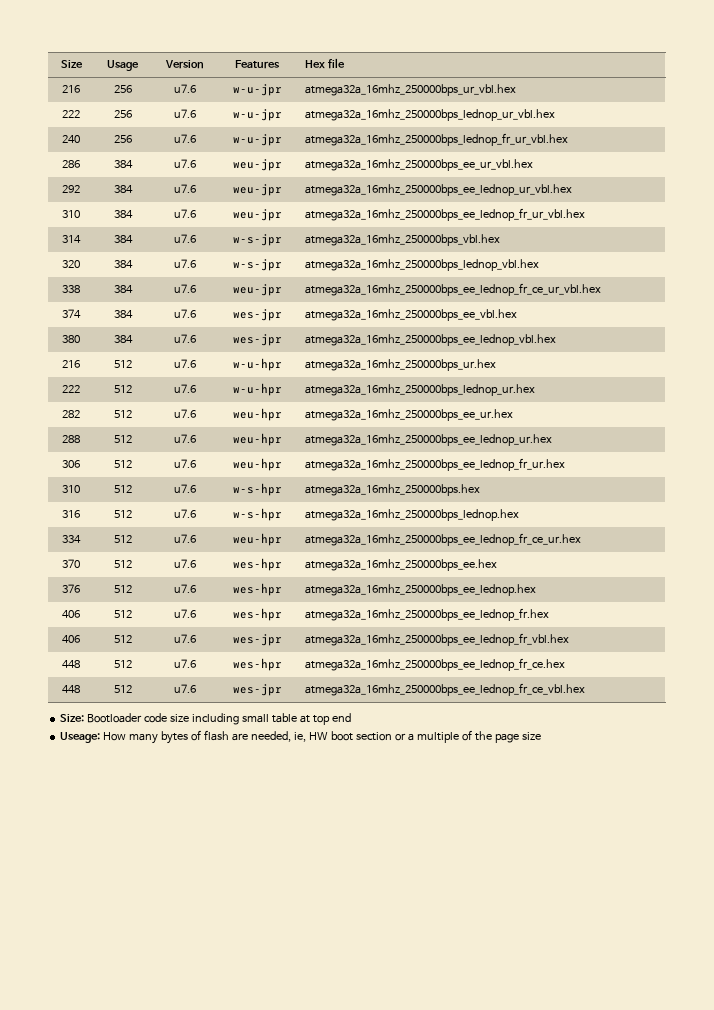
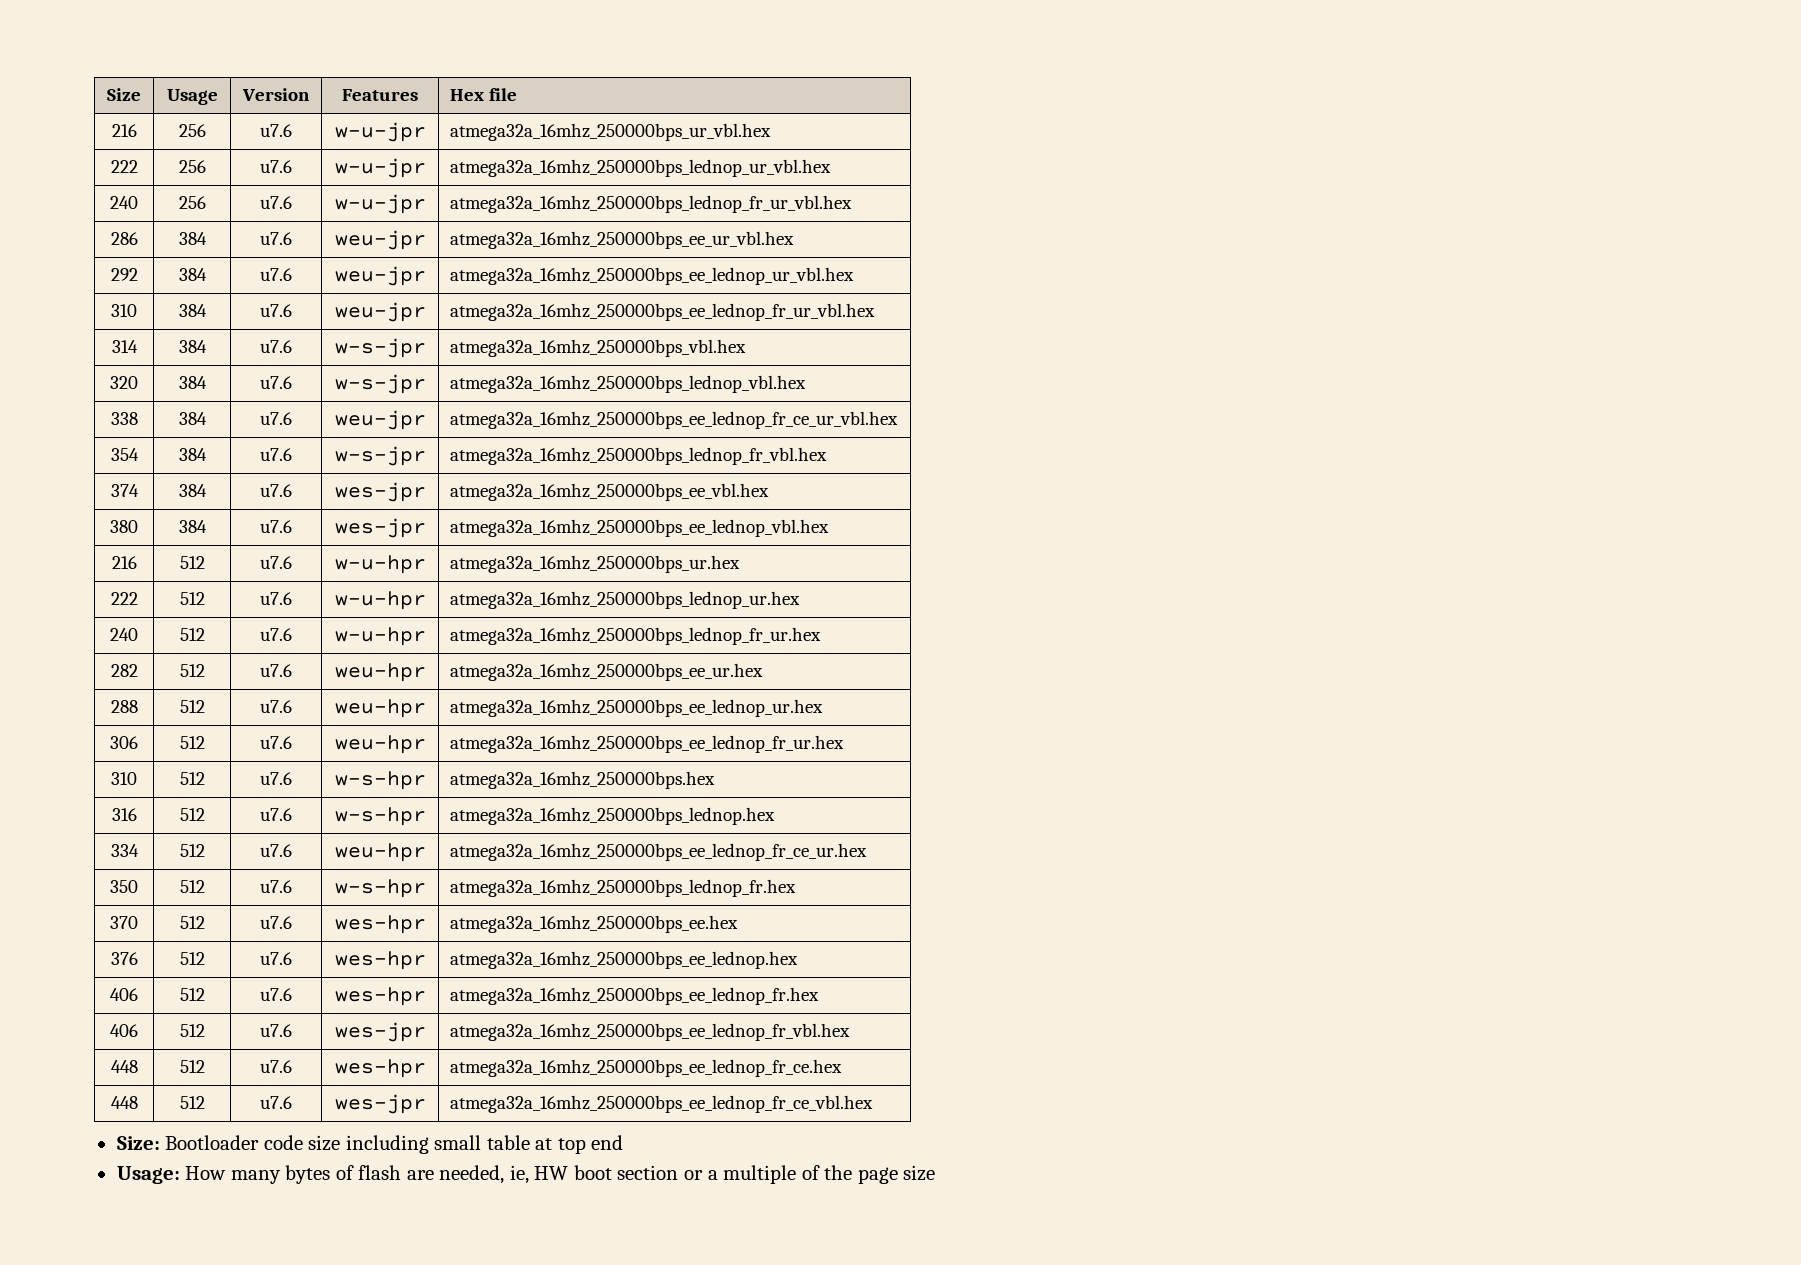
+ 354 | 384 | u7.6 | w-s-jpr | atmega32a_16mhz_250000bps_lednop_fr_vbl.hex
+ 240 | 512 | u7.6 | w-u-hpr | atmega32a_16mhz_250000bps_lednop_fr_ur.hex
+ 350 | 512 | u7.6 | w-s-hpr | atmega32a_16mhz_250000bps_lednop_fr.hex
- Useage: How many bytes of flash are needed, ie, HW boot section or a multiple of the page size
+ Usage: How many bytes of flash are needed, ie, HW boot section or a multiple of the page size

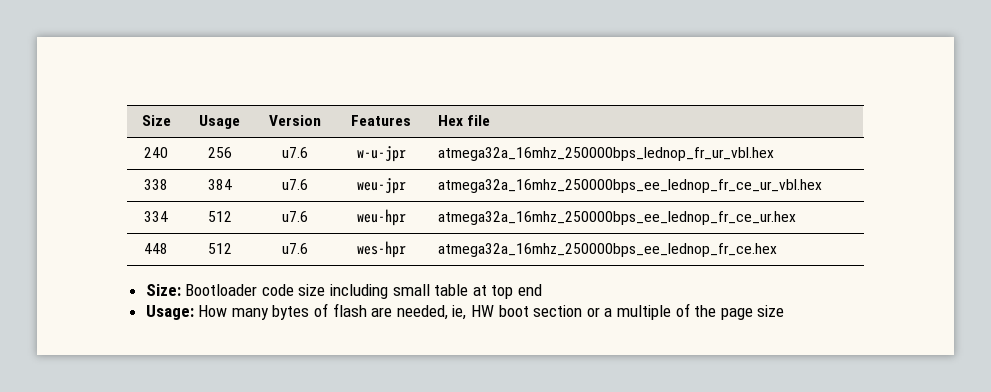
- 216 | 256 | u7.6 | w-u-jpr | atmega32a_16mhz_250000bps_ur_vbl.hex
- 222 | 256 | u7.6 | w-u-jpr | atmega32a_16mhz_250000bps_lednop_ur_vbl.hex
- 286 | 384 | u7.6 | weu-jpr | atmega32a_16mhz_250000bps_ee_ur_vbl.hex
- 292 | 384 | u7.6 | weu-jpr | atmega32a_16mhz_250000bps_ee_lednop_ur_vbl.hex
- 310 | 384 | u7.6 | weu-jpr | atmega32a_16mhz_250000bps_ee_lednop_fr_ur_vbl.hex
- 314 | 384 | u7.6 | w-s-jpr | atmega32a_16mhz_250000bps_vbl.hex
- 320 | 384 | u7.6 | w-s-jpr | atmega32a_16mhz_250000bps_lednop_vbl.hex
- 354 | 384 | u7.6 | w-s-jpr | atmega32a_16mhz_250000bps_lednop_fr_vbl.hex
- 374 | 384 | u7.6 | wes-jpr | atmega32a_16mhz_250000bps_ee_vbl.hex
- 380 | 384 | u7.6 | wes-jpr | atmega32a_16mhz_250000bps_ee_lednop_vbl.hex
- 216 | 512 | u7.6 | w-u-hpr | atmega32a_16mhz_250000bps_ur.hex
- 222 | 512 | u7.6 | w-u-hpr | atmega32a_16mhz_250000bps_lednop_ur.hex
- 240 | 512 | u7.6 | w-u-hpr | atmega32a_16mhz_250000bps_lednop_fr_ur.hex
- 282 | 512 | u7.6 | weu-hpr | atmega32a_16mhz_250000bps_ee_ur.hex
- 288 | 512 | u7.6 | weu-hpr | atmega32a_16mhz_250000bps_ee_lednop_ur.hex
- 306 | 512 | u7.6 | weu-hpr | atmega32a_16mhz_250000bps_ee_lednop_fr_ur.hex
- 310 | 512 | u7.6 | w-s-hpr | atmega32a_16mhz_250000bps.hex
- 316 | 512 | u7.6 | w-s-hpr | atmega32a_16mhz_250000bps_lednop.hex
- 350 | 512 | u7.6 | w-s-hpr | atmega32a_16mhz_250000bps_lednop_fr.hex
- 370 | 512 | u7.6 | wes-hpr | atmega32a_16mhz_250000bps_ee.hex
- 376 | 512 | u7.6 | wes-hpr | atmega32a_16mhz_250000bps_ee_lednop.hex
- 406 | 512 | u7.6 | wes-hpr | atmega32a_16mhz_250000bps_ee_lednop_fr.hex
- 406 | 512 | u7.6 | wes-jpr | atmega32a_16mhz_250000bps_ee_lednop_fr_vbl.hex
- 448 | 512 | u7.6 | wes-jpr | atmega32a_16mhz_250000bps_ee_lednop_fr_ce_vbl.hex

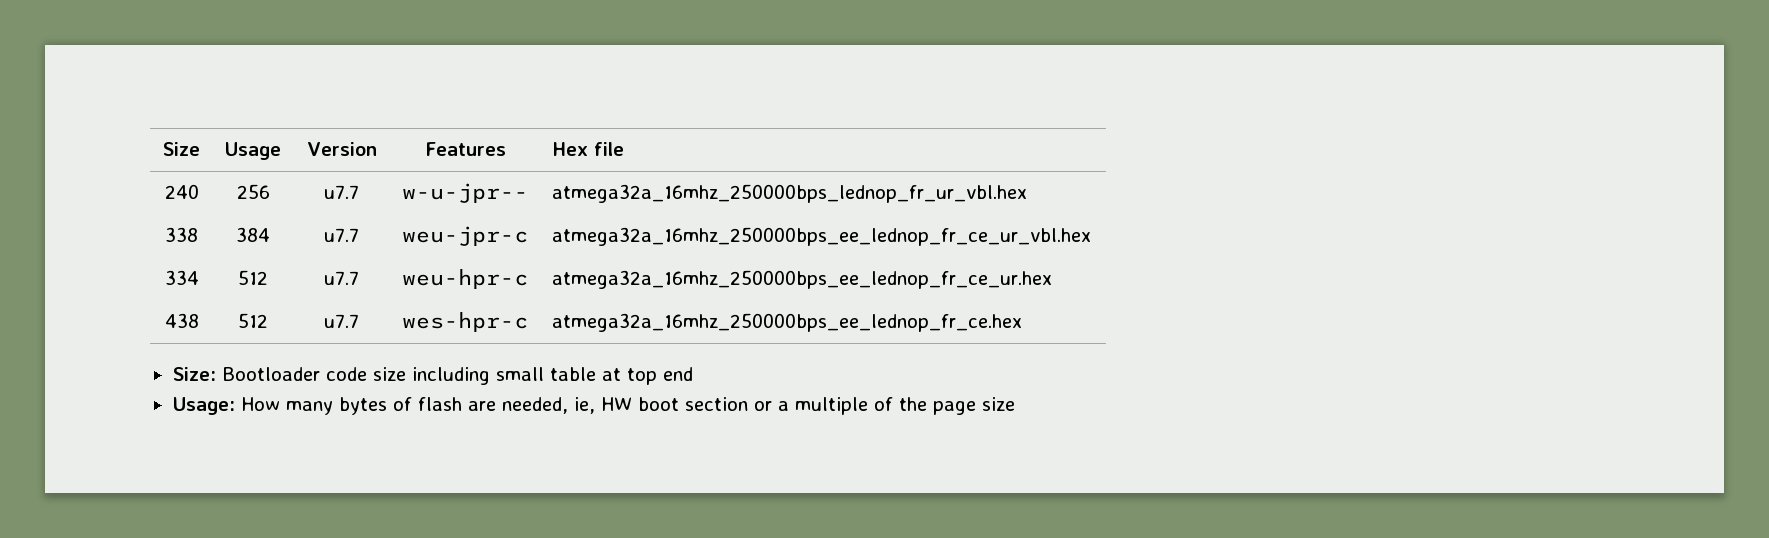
- 240 | 256 | u7.6 | w-u-jpr | atmega32a_16mhz_250000bps_lednop_fr_ur_vbl.hex
+ 240 | 256 | u7.7 | w-u-jpr-- | atmega32a_16mhz_250000bps_lednop_fr_ur_vbl.hex
- 338 | 384 | u7.6 | weu-jpr | atmega32a_16mhz_250000bps_ee_lednop_fr_ce_ur_vbl.hex
+ 338 | 384 | u7.7 | weu-jpr-c | atmega32a_16mhz_250000bps_ee_lednop_fr_ce_ur_vbl.hex
- 334 | 512 | u7.6 | weu-hpr | atmega32a_16mhz_250000bps_ee_lednop_fr_ce_ur.hex
+ 334 | 512 | u7.7 | weu-hpr-c | atmega32a_16mhz_250000bps_ee_lednop_fr_ce_ur.hex
- 448 | 512 | u7.6 | wes-hpr | atmega32a_16mhz_250000bps_ee_lednop_fr_ce.hex
+ 438 | 512 | u7.7 | wes-hpr-c | atmega32a_16mhz_250000bps_ee_lednop_fr_ce.hex

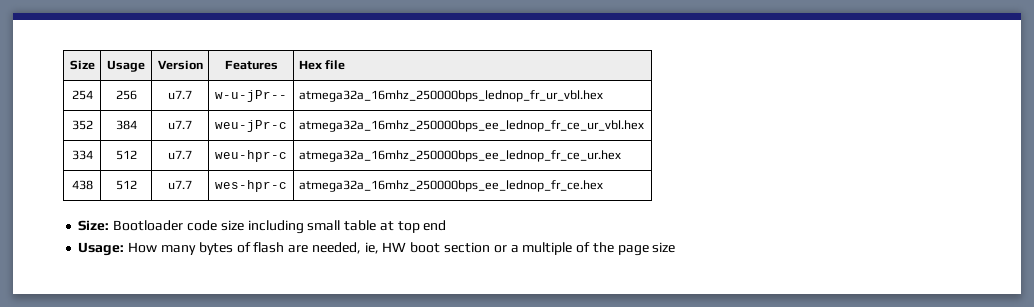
- 240 | 256 | u7.7 | w-u-jpr-- | atmega32a_16mhz_250000bps_lednop_fr_ur_vbl.hex
+ 254 | 256 | u7.7 | w-u-jPr-- | atmega32a_16mhz_250000bps_lednop_fr_ur_vbl.hex
- 338 | 384 | u7.7 | weu-jpr-c | atmega32a_16mhz_250000bps_ee_lednop_fr_ce_ur_vbl.hex
+ 352 | 384 | u7.7 | weu-jPr-c | atmega32a_16mhz_250000bps_ee_lednop_fr_ce_ur_vbl.hex

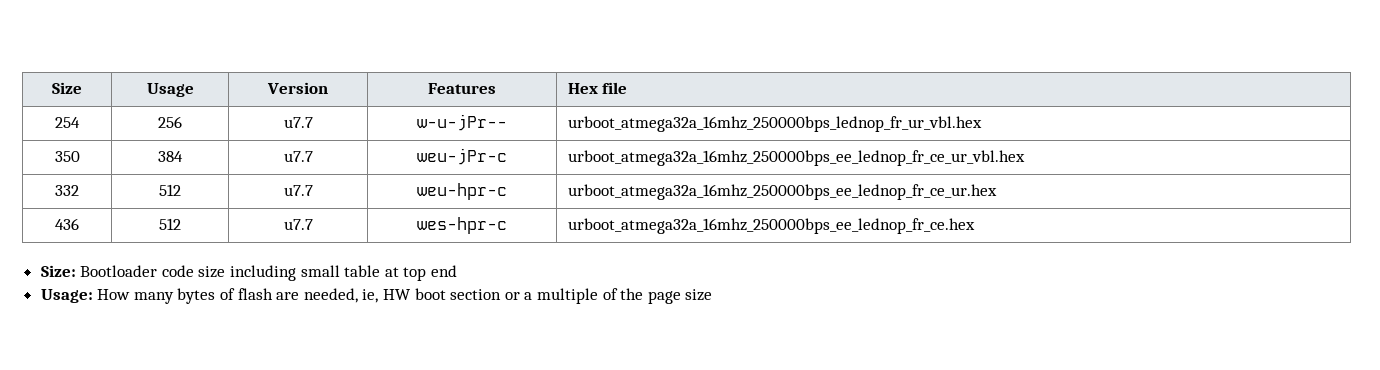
- 254 | 256 | u7.7 | w-u-jPr-- | atmega32a_16mhz_250000bps_lednop_fr_ur_vbl.hex
- 352 | 384 | u7.7 | weu-jPr-c | atmega32a_16mhz_250000bps_ee_lednop_fr_ce_ur_vbl.hex
- 334 | 512 | u7.7 | weu-hpr-c | atmega32a_16mhz_250000bps_ee_lednop_fr_ce_ur.hex
- 438 | 512 | u7.7 | wes-hpr-c | atmega32a_16mhz_250000bps_ee_lednop_fr_ce.hex
+ 254 | 256 | u7.7 | w-u-jPr-- | urboot_atmega32a_16mhz_250000bps_lednop_fr_ur_vbl.hex
+ 350 | 384 | u7.7 | weu-jPr-c | urboot_atmega32a_16mhz_250000bps_ee_lednop_fr_ce_ur_vbl.hex
+ 332 | 512 | u7.7 | weu-hpr-c | urboot_atmega32a_16mhz_250000bps_ee_lednop_fr_ce_ur.hex
+ 436 | 512 | u7.7 | wes-hpr-c | urboot_atmega32a_16mhz_250000bps_ee_lednop_fr_ce.hex

